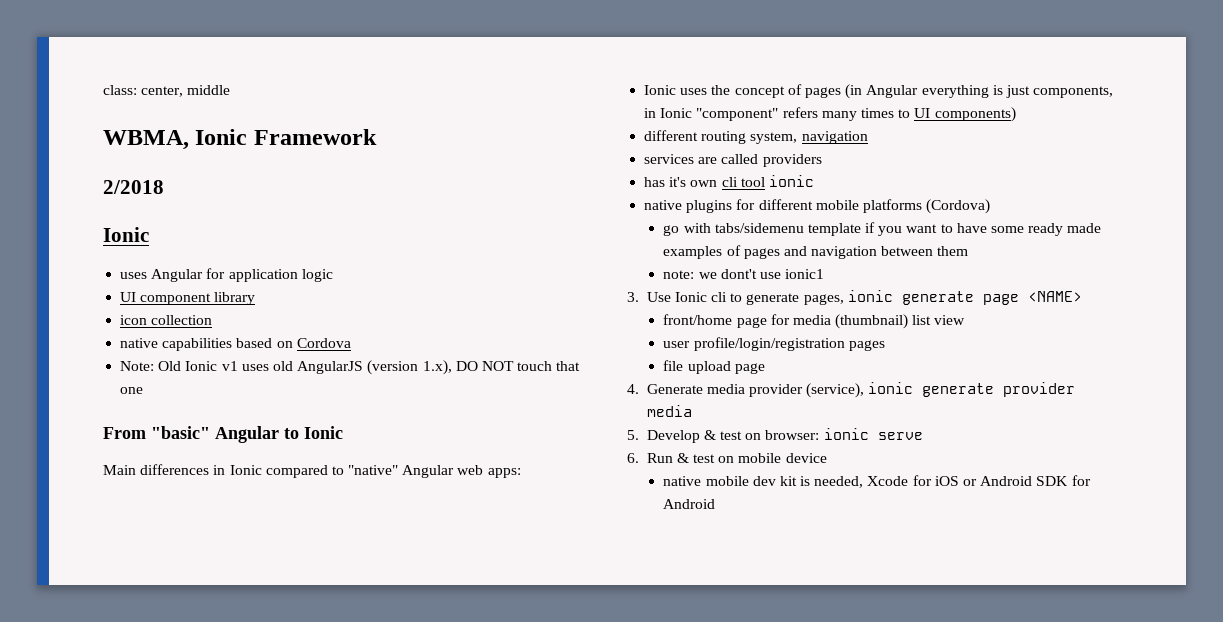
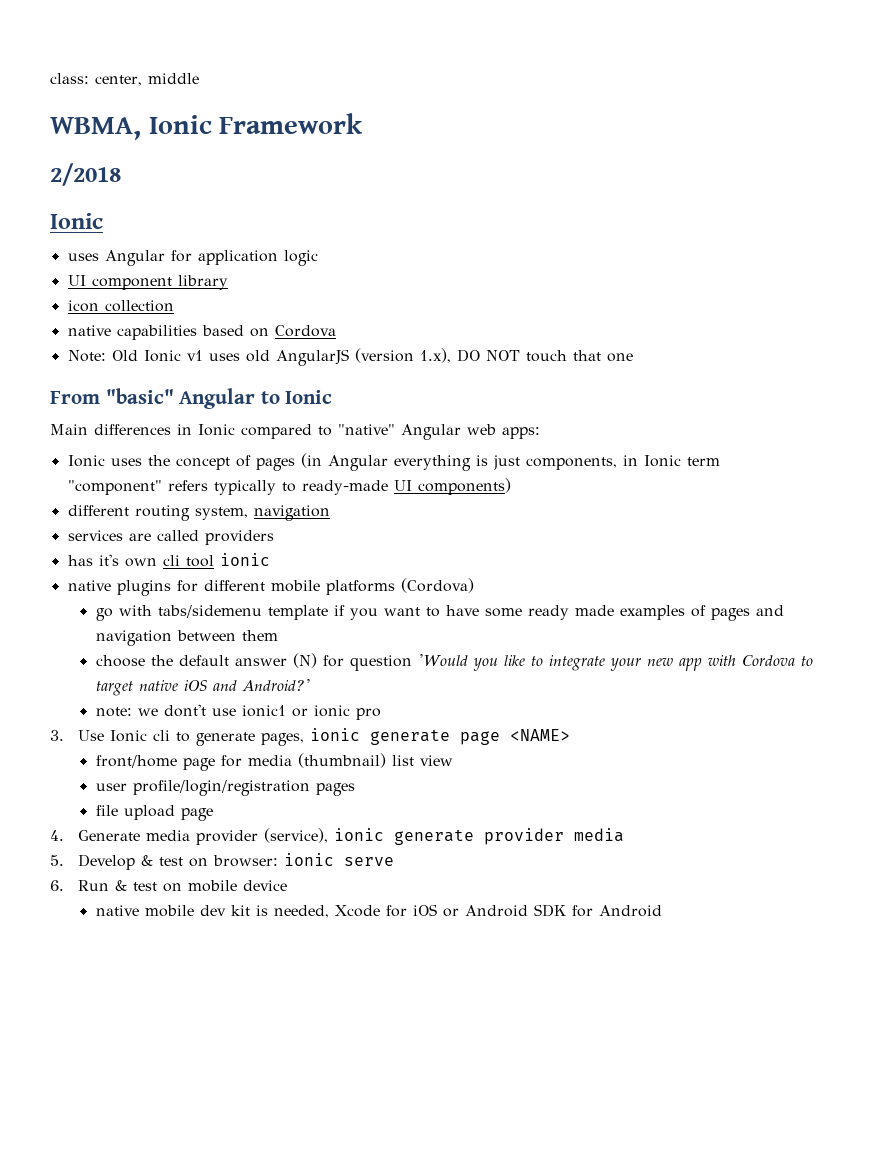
- Ionic uses the concept of pages (in Angular everything is just components, in Ionic "component" refers many times to UI components)
+ Ionic uses the concept of pages (in Angular everything is just components, in Ionic term "component" refers typically to ready-made UI components)
+ choose the default answer (N) for question 'Would you like to integrate your new app with Cordova to target native iOS and Android?'
- note: we dont't use ionic1
+ note: we dont't use ionic1 or ionic pro

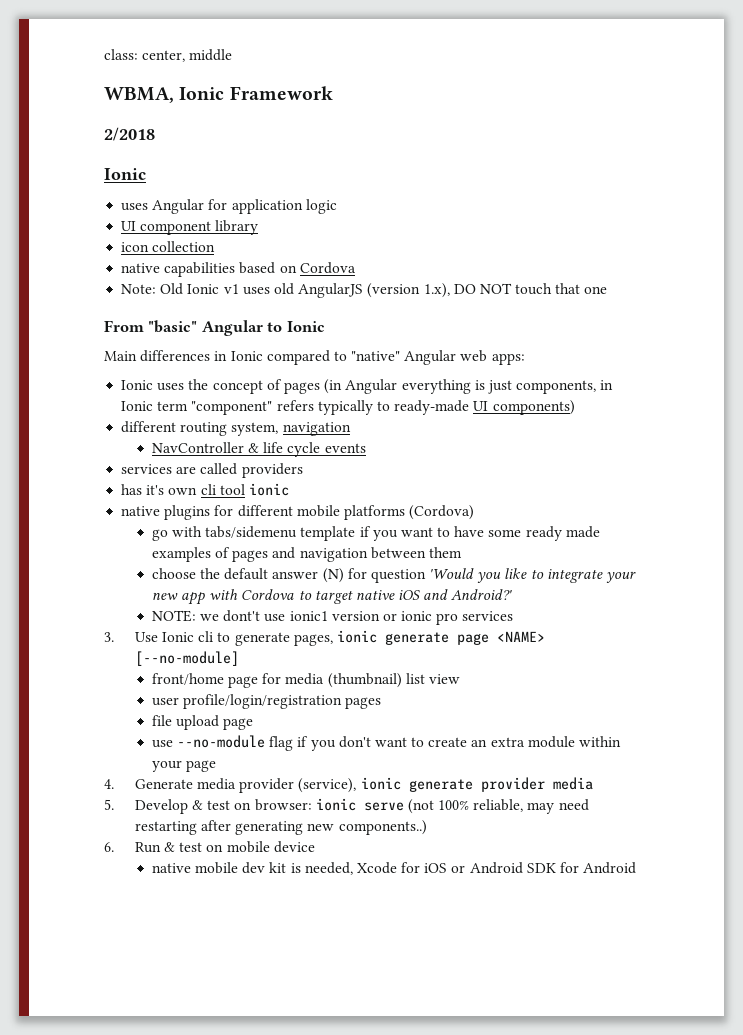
+ NavController & life cycle events
- note: we dont't use ionic1 or ionic pro
+ NOTE: we dont't use ionic1 version or ionic pro services
- 3. Use Ionic cli to generate pages, ionic generate page <NAME>
+ 3. Use Ionic cli to generate pages, ionic generate page <NAME> [--no-module]
+ use --no-module flag if you don't want to create an extra module within your page
- 5. Develop & test on browser: ionic serve
+ 5. Develop & test on browser: ionic serve (not 100% reliable, may need restarting after generating new components..)

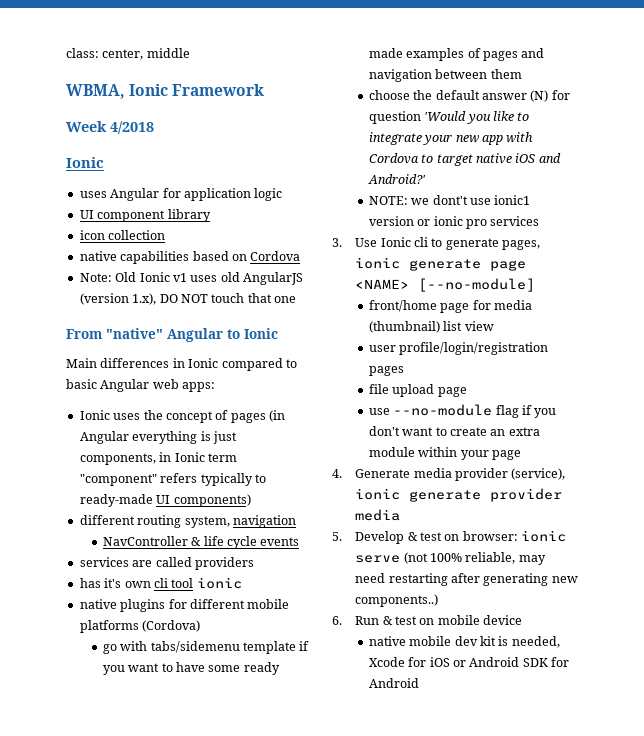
- 2/2018
+ Week 4/2018
- From "basic" Angular to Ionic
+ From "native" Angular to Ionic
- Main differences in Ionic compared to "native" Angular web apps:
+ Main differences in Ionic compared to basic Angular web apps:

